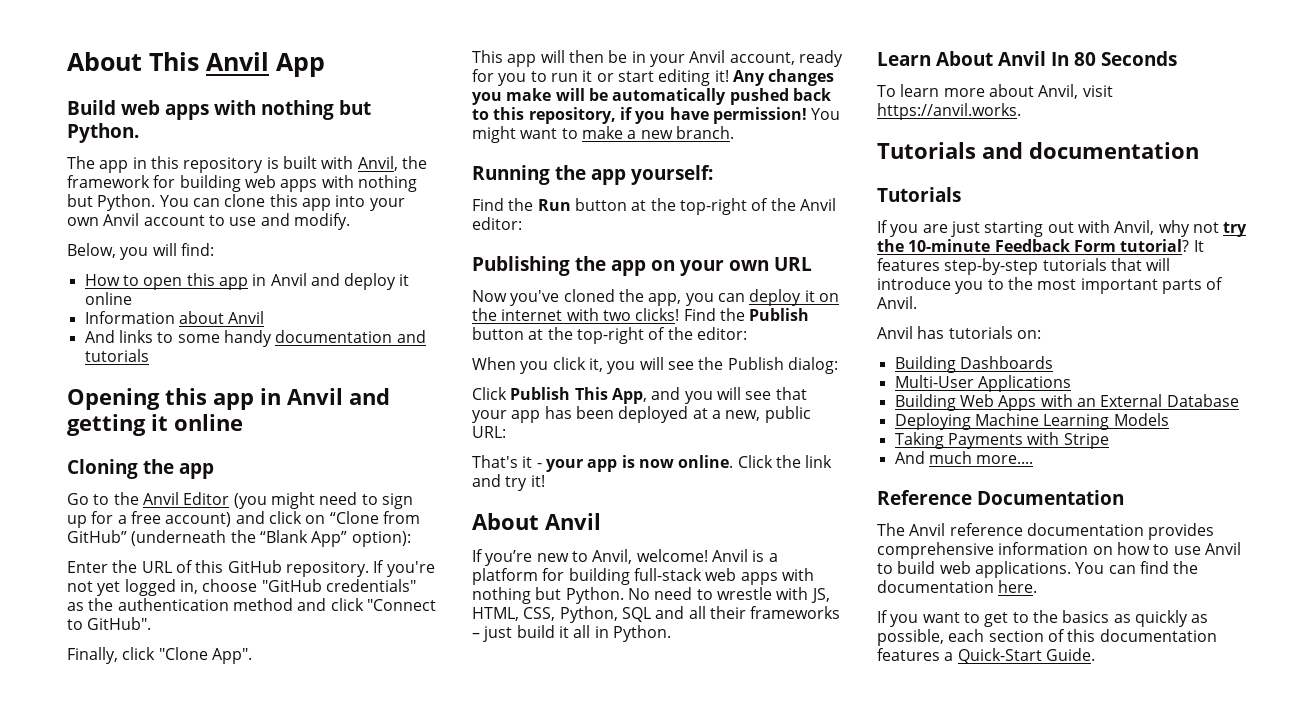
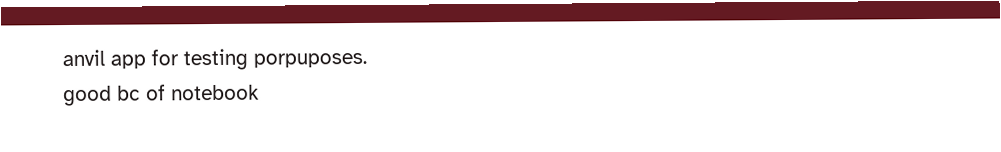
- About This Anvil App
- Build web apps with nothing but Python.
- The app in this repository is built with Anvil, the framework for building web apps with nothing but Python. You can clone this app into your own Anvil account to use and modify.
- Below, you will find:
- How to open this app in Anvil and deploy it online
- Information about Anvil
- And links to some handy documentation and tutorials
- Opening this app in Anvil and getting it online
- Cloning the app
- Go to the Anvil Editor (you might need to sign up for a free account) and click on “Clone from GitHub” (underneath the “Blank App” option):
- Enter the URL of this GitHub repository. If you're not yet logged in, choose "GitHub credentials" as the authentication method and click "Connect to GitHub".
- Finally, click "Clone App".
- This app will then be in your Anvil account, ready for you to run it or start editing it! Any changes you make will be automatically pushed back to this repository, if you have permission! You might want to make a new branch.
- Running the app yourself:
- Find the Run button at the top-right of the Anvil editor:
- Publishing the app on your own URL
- Now you've cloned the app, you can deploy it on the internet with two clicks! Find the Publish button at the top-right of the editor:
- When you click it, you will see the Publish dialog:
- Click Publish This App, and you will see that your app has been deployed at a new, public URL:
- That's it - your app is now online. Click the link and try it!
- About Anvil
- If you’re new to Anvil, welcome! Anvil is a platform for building full-stack web apps with nothing but Python. No need to wrestle with JS, HTML, CSS, Python, SQL and all their frameworks – just build it all in Python.
- Learn About Anvil In 80 Seconds
- To learn more about Anvil, visit https://anvil.works.
- Tutorials and documentation
- Tutorials
- If you are just starting out with Anvil, why not try the 10-minute Feedback Form tutorial? It features step-by-step tutorials that will introduce you to the most important parts of Anvil.
- Anvil has tutorials on:
- Building Dashboards
- Multi-User Applications
- Building Web Apps with an External Database
- Deploying Machine Learning Models
- Taking Payments with Stripe
- And much more....
- Reference Documentation
- The Anvil reference documentation provides comprehensive information on how to use Anvil to build web applications. You can find the documentation here.
- If you want to get to the basics as quickly as possible, each section of this documentation features a Quick-Start Guide.
+ anvil app for testing porpuposes.
+ good bc of notebook

